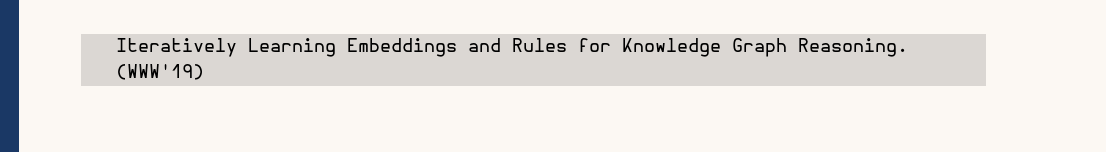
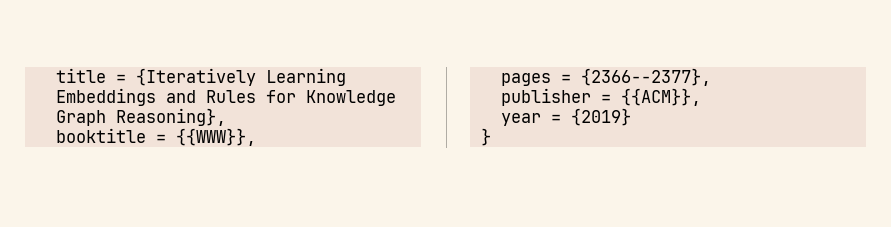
- Iteratively Learning Embeddings and Rules for Knowledge Graph Reasoning. (WWW'19)
+ title = {Iteratively Learning Embeddings and Rules for Knowledge Graph Reasoning},
+ booktitle = {{WWW}},
+ pages = {2366--2377},
+ publisher = {{ACM}},
+ year = {2019}
+ }

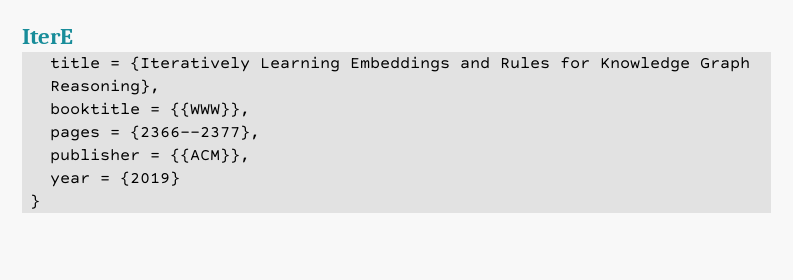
+ IterE

